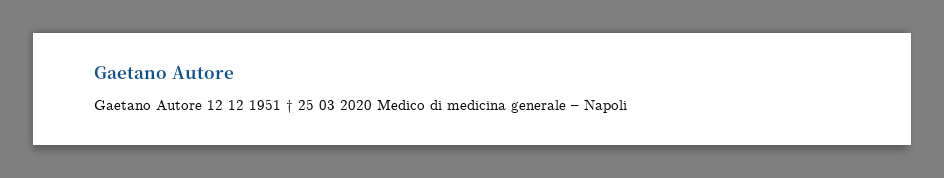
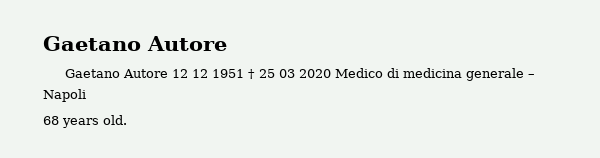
+ 68 years old.

